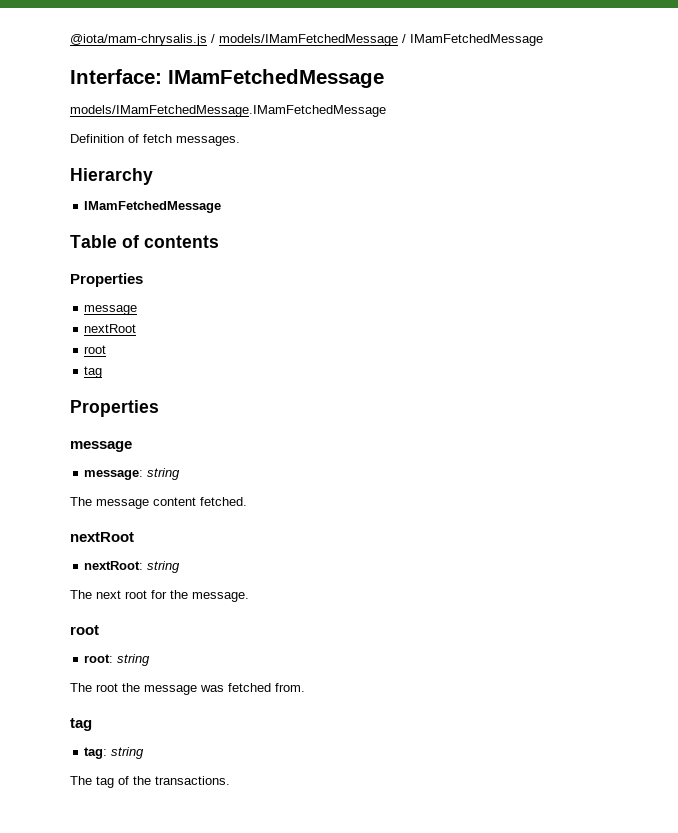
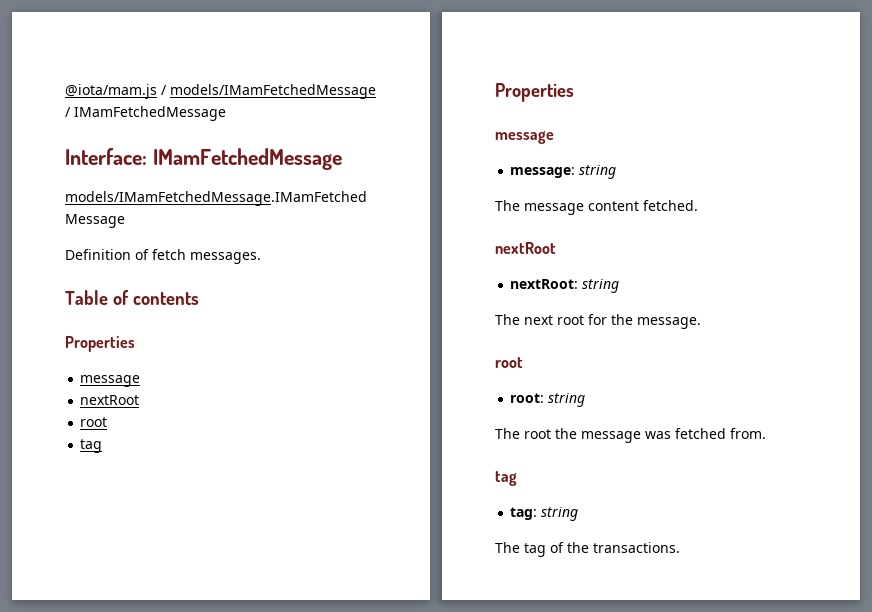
- @iota/mam-chrysalis.js / models/IMamFetchedMessage / IMamFetchedMessage
+ @iota/mam.js / models/IMamFetchedMessage / IMamFetchedMessage
- Hierarchy
- IMamFetchedMessage

